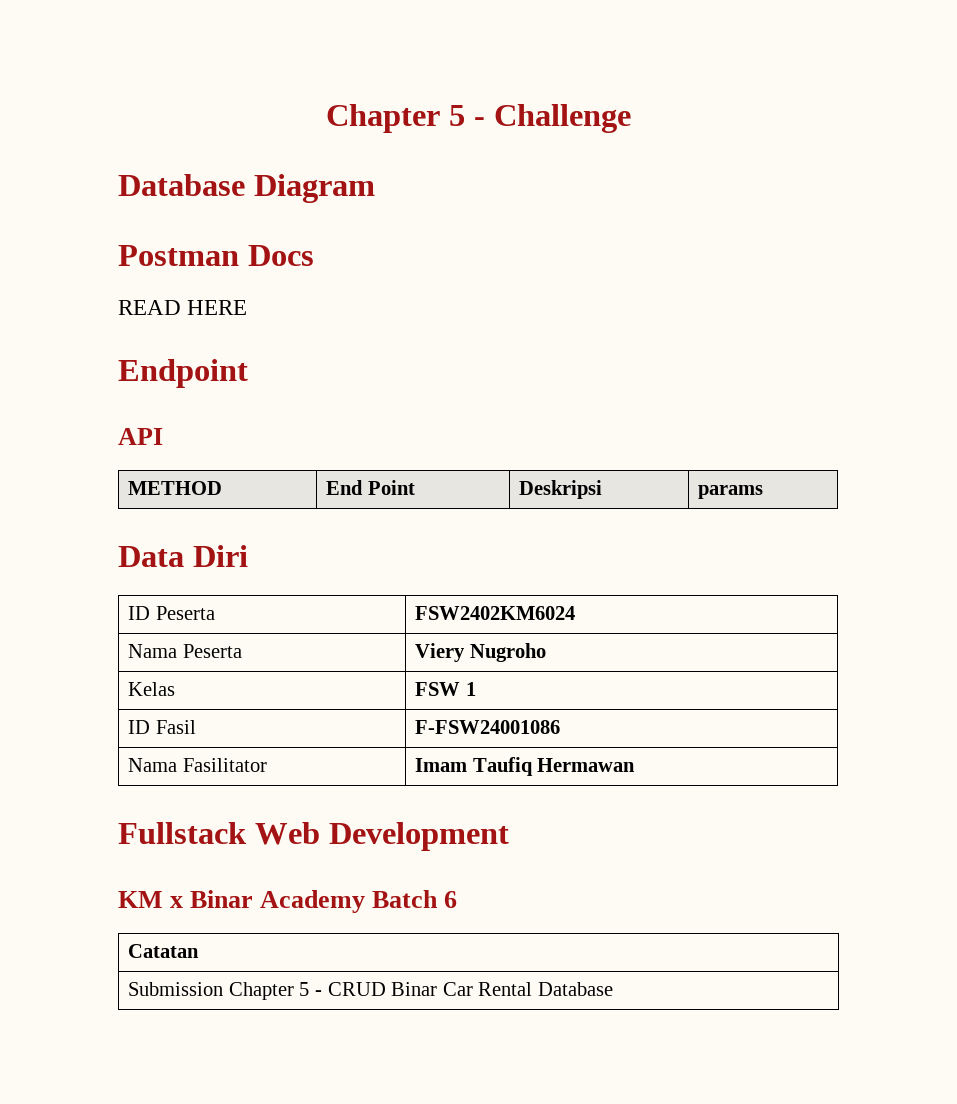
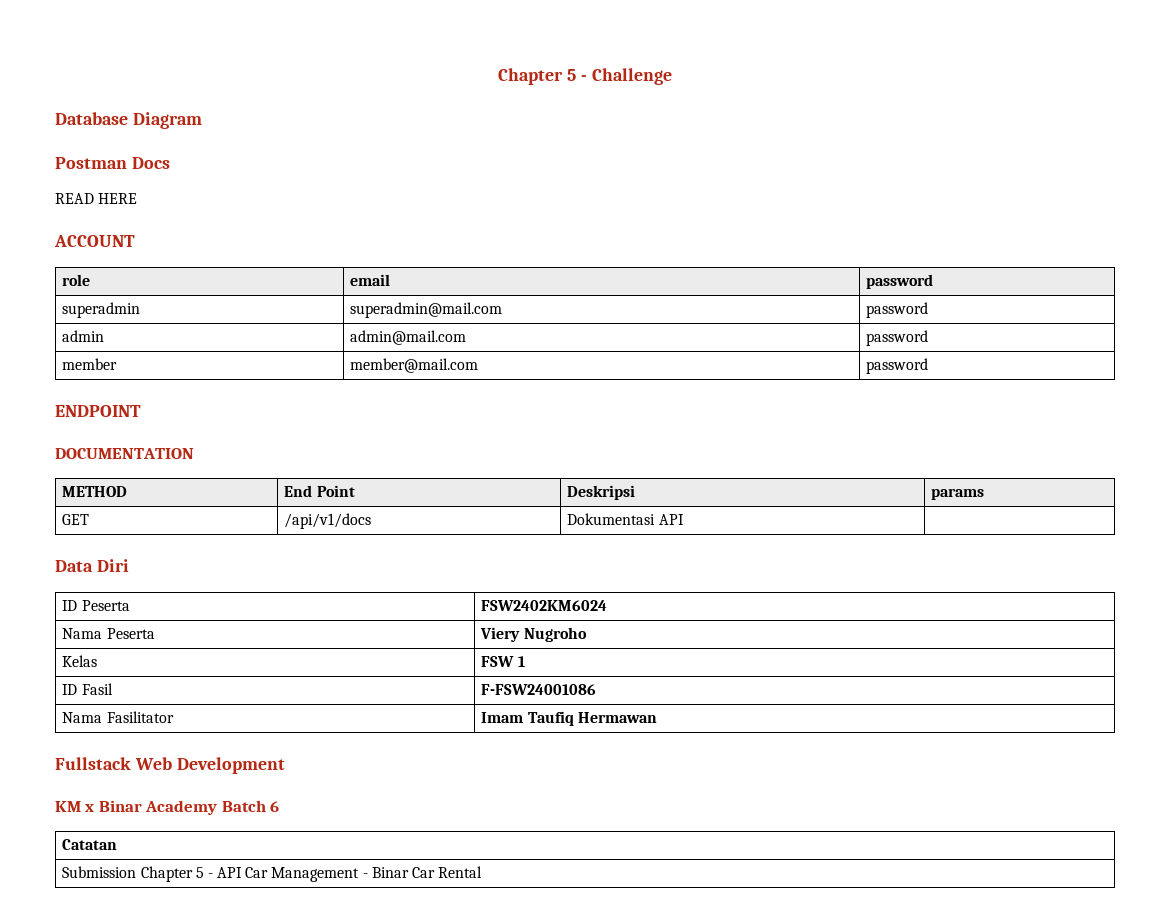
- Endpoint
- API
+ ACCOUNT
+ role | email | password
+ superadmin | superadmin@mail.com | password
+ admin | admin@mail.com | password
+ member | member@mail.com | password
+ ENDPOINT
+ DOCUMENTATION
+ GET | /api/v1/docs | Dokumentasi API |
- Submission Chapter 5 - CRUD Binar Car Rental Database
+ Submission Chapter 5 - API Car Management - Binar Car Rental

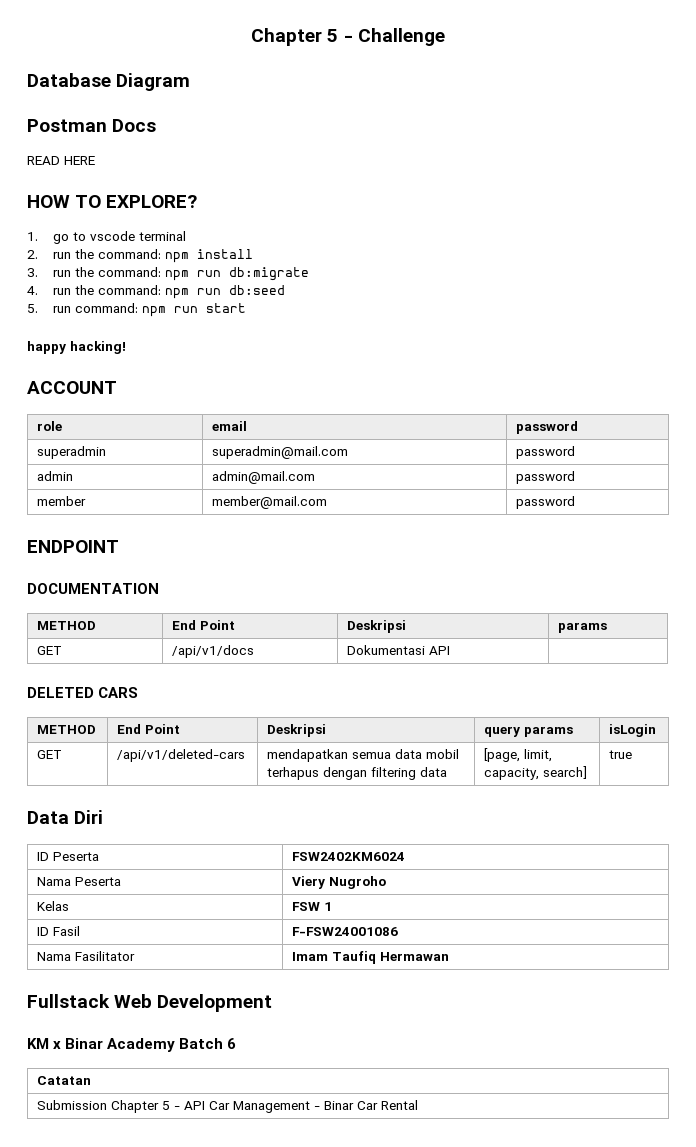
+ HOW TO EXPLORE?
+ 1. go to vscode terminal
+ 2. run the command: npm install
+ 3. run the command: npm run db:migrate
+ 4. run the command: npm run db:seed
+ 5. run command: npm run start
+ happy hacking!
+ DELETED CARS
+ METHOD | End Point | Deskripsi | query params | isLogin
+ GET | /api/v1/deleted-cars | mendapatkan semua data mobil terhapus dengan filtering data | [page, limit, capacity, search] | true

